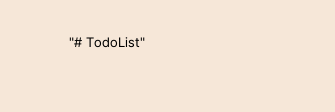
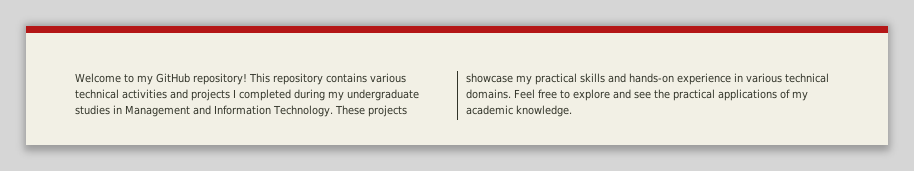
- "# TodoList"
+ Welcome to my GitHub repository! This repository contains various technical activities and projects I completed during my undergraduate studies in Management and Information Technology. These projects showcase my practical skills and hands-on experience in various technical domains. Feel free to explore and see the practical applications of my academic knowledge.

